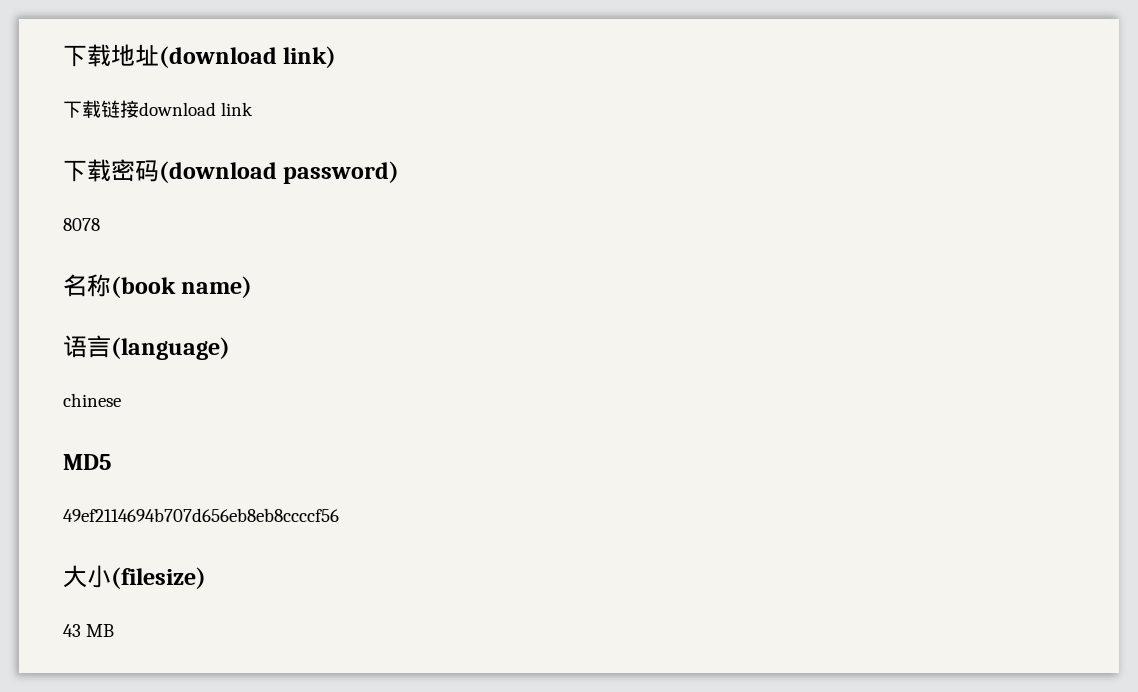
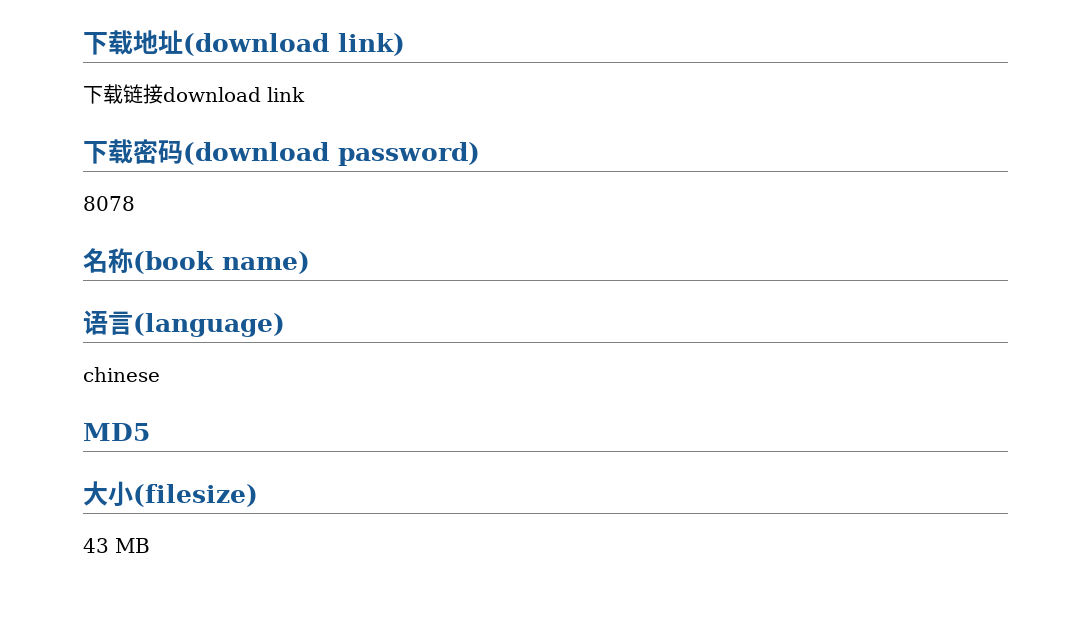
- 49ef2114694b707d656eb8eb8ccccf56

